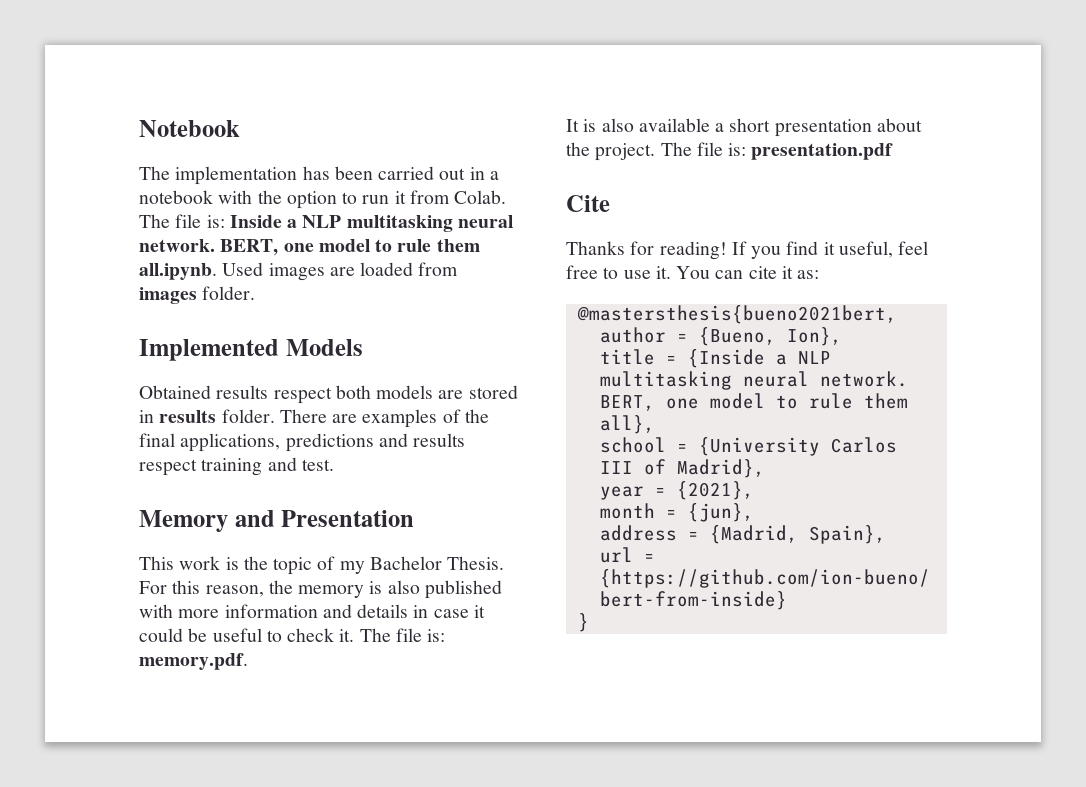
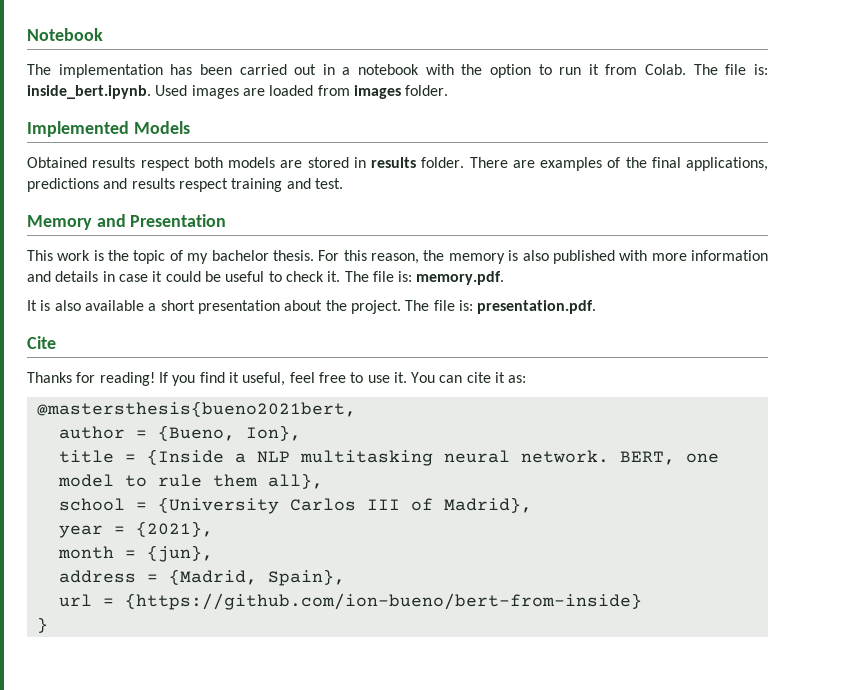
- The file is: Inside a NLP multitasking neural network. BERT, one model to rule them all.ipynb. Used images are loaded from images folder.
+ The file is: inside_bert.ipynb. Used images are loaded from images folder.
- This work is the topic of my Bachelor Thesis.
+ This work is the topic of my bachelor thesis.
- The file is: presentation.pdf
+ The file is: presentation.pdf.

